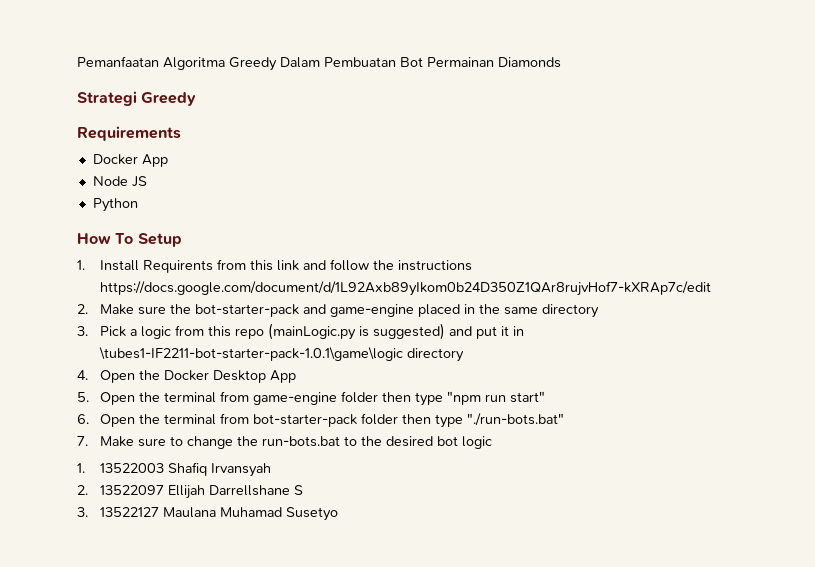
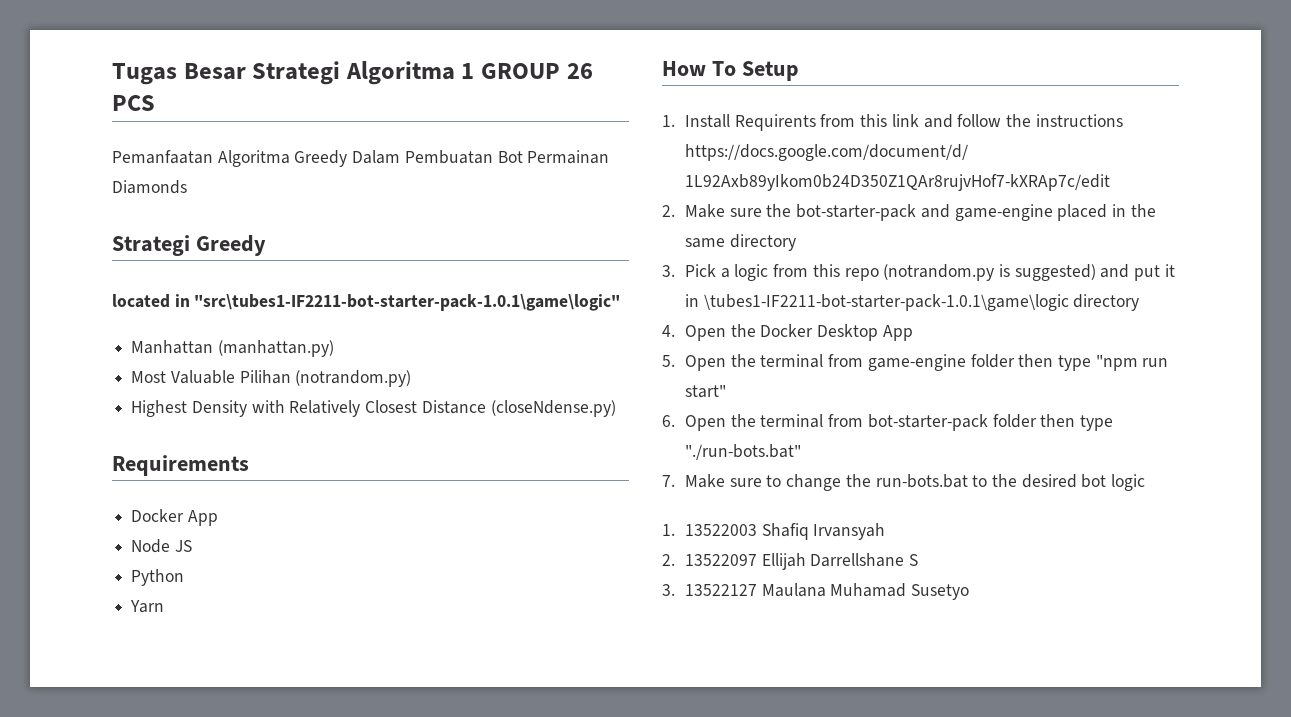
+ Tugas Besar Strategi Algoritma 1 GROUP 26 PCS
+ located in "src\tubes1-IF2211-bot-starter-pack-1.0.1\game\logic"
+ Manhattan (manhattan.py)
+ Most Valuable Pilihan (notrandom.py)
+ Highest Density with Relatively Closest Distance (closeNdense.py)
+ Yarn
- 3. Pick a logic from this repo (mainLogic.py is suggested) and put it in \tubes1-IF2211-bot-starter-pack-1.0.1\game\logic directory
+ 3. Pick a logic from this repo (notrandom.py is suggested) and put it in \tubes1-IF2211-bot-starter-pack-1.0.1\game\logic directory

